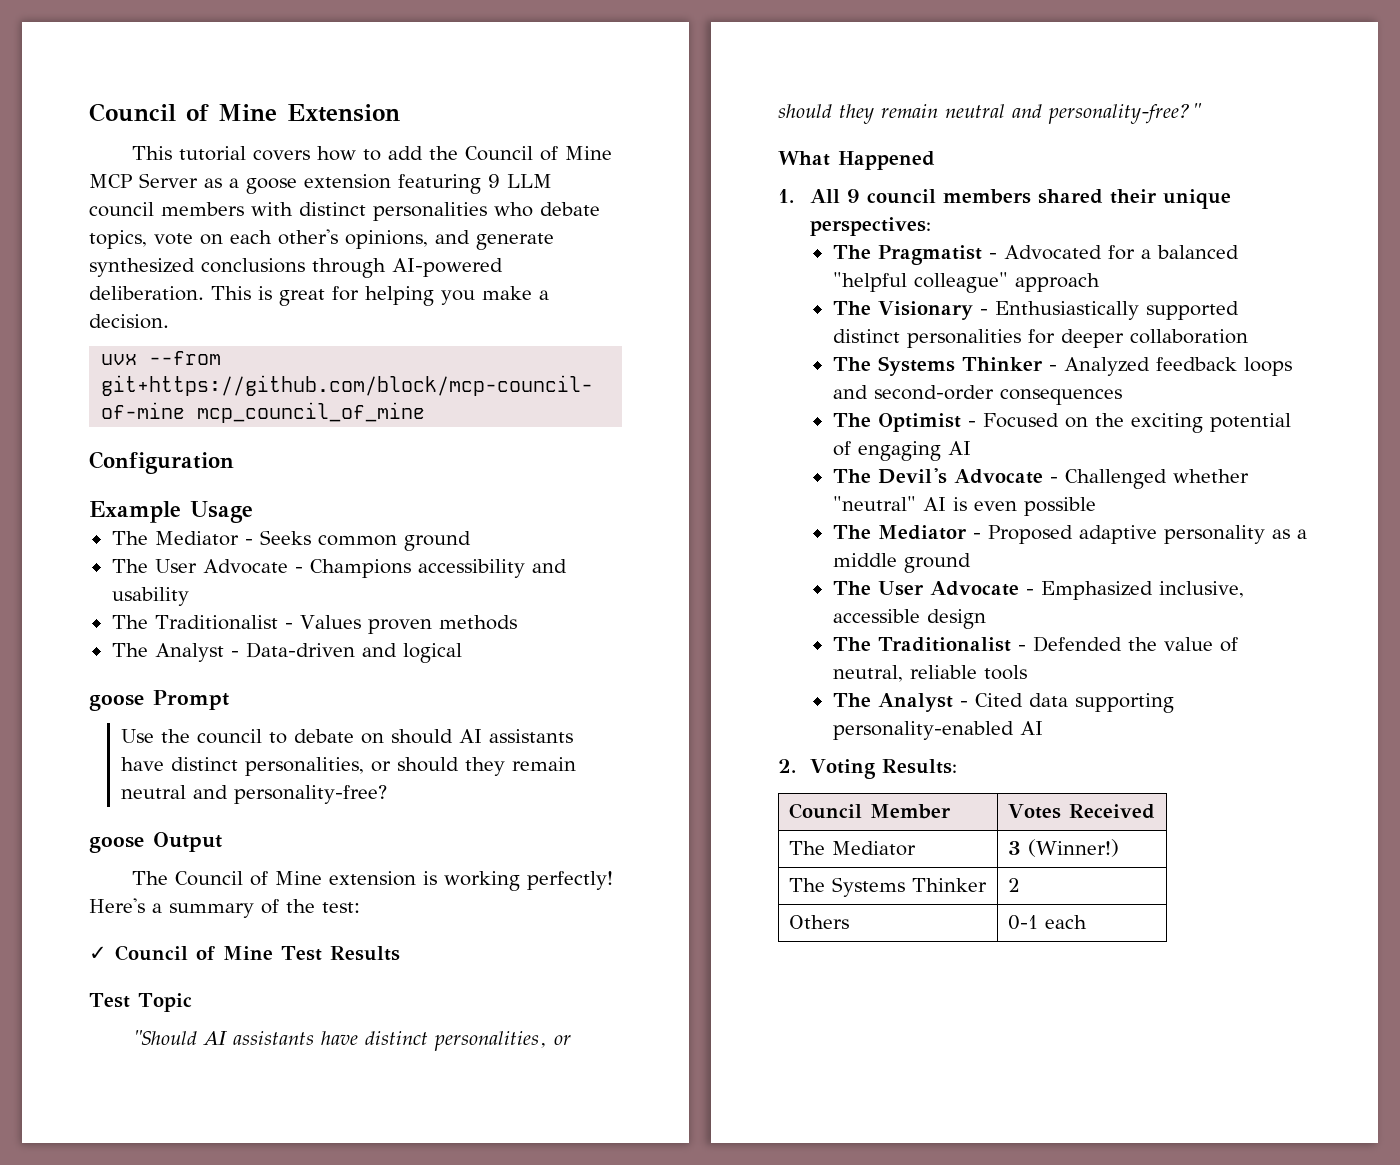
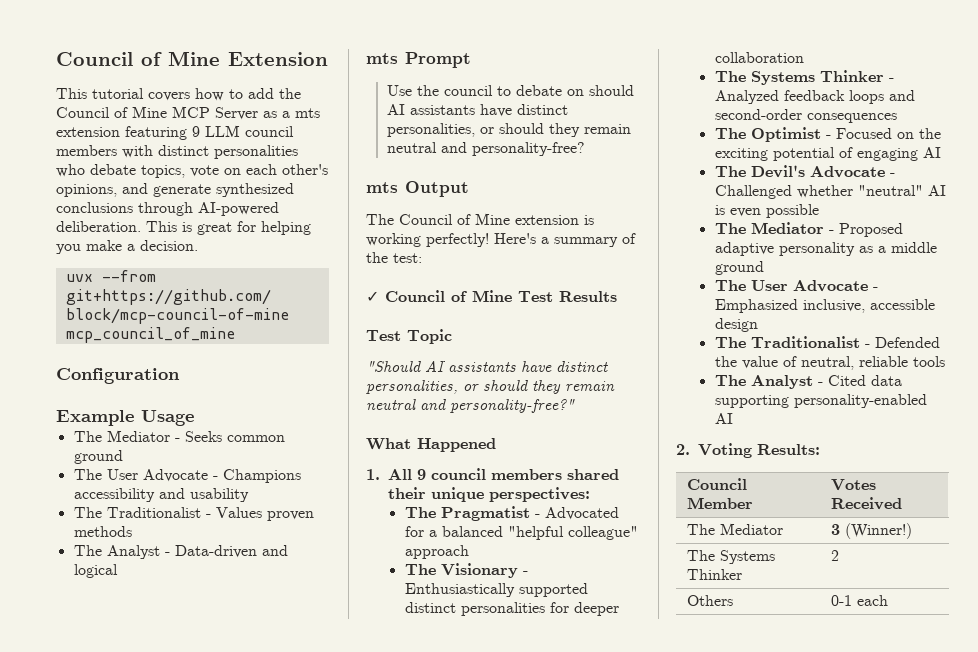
- This tutorial covers how to add the Council of Mine MCP Server as a goose extension featuring 9 LLM council members with distinct personalities who debate topics, vote on each other's opinions, and generate synthesized conclusions through AI-powered deliberation.
+ This tutorial covers how to add the Council of Mine MCP Server as a mts extension featuring 9 LLM council members with distinct personalities who debate topics, vote on each other's opinions, and generate synthesized conclusions through AI-powered deliberation.
- goose Prompt
+ mts Prompt
- goose Output
+ mts Output

